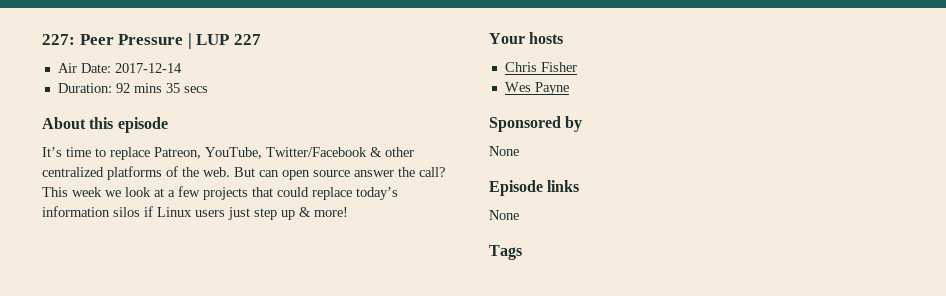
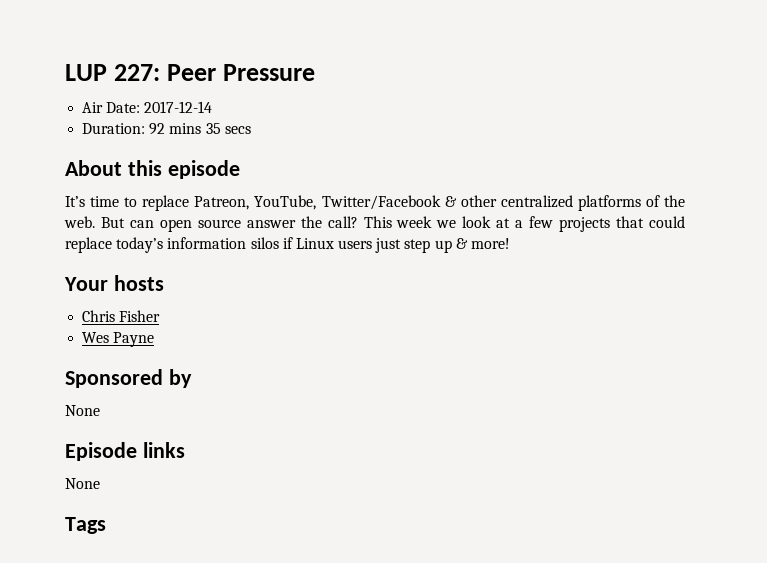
- 227: Peer Pressure | LUP 227
+ LUP 227: Peer Pressure

